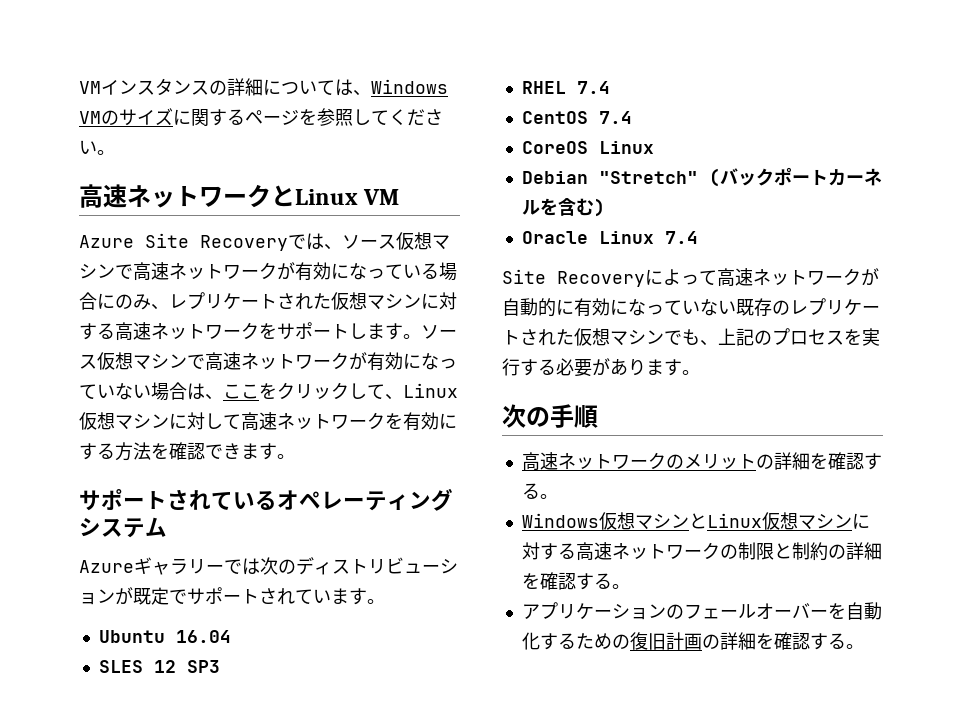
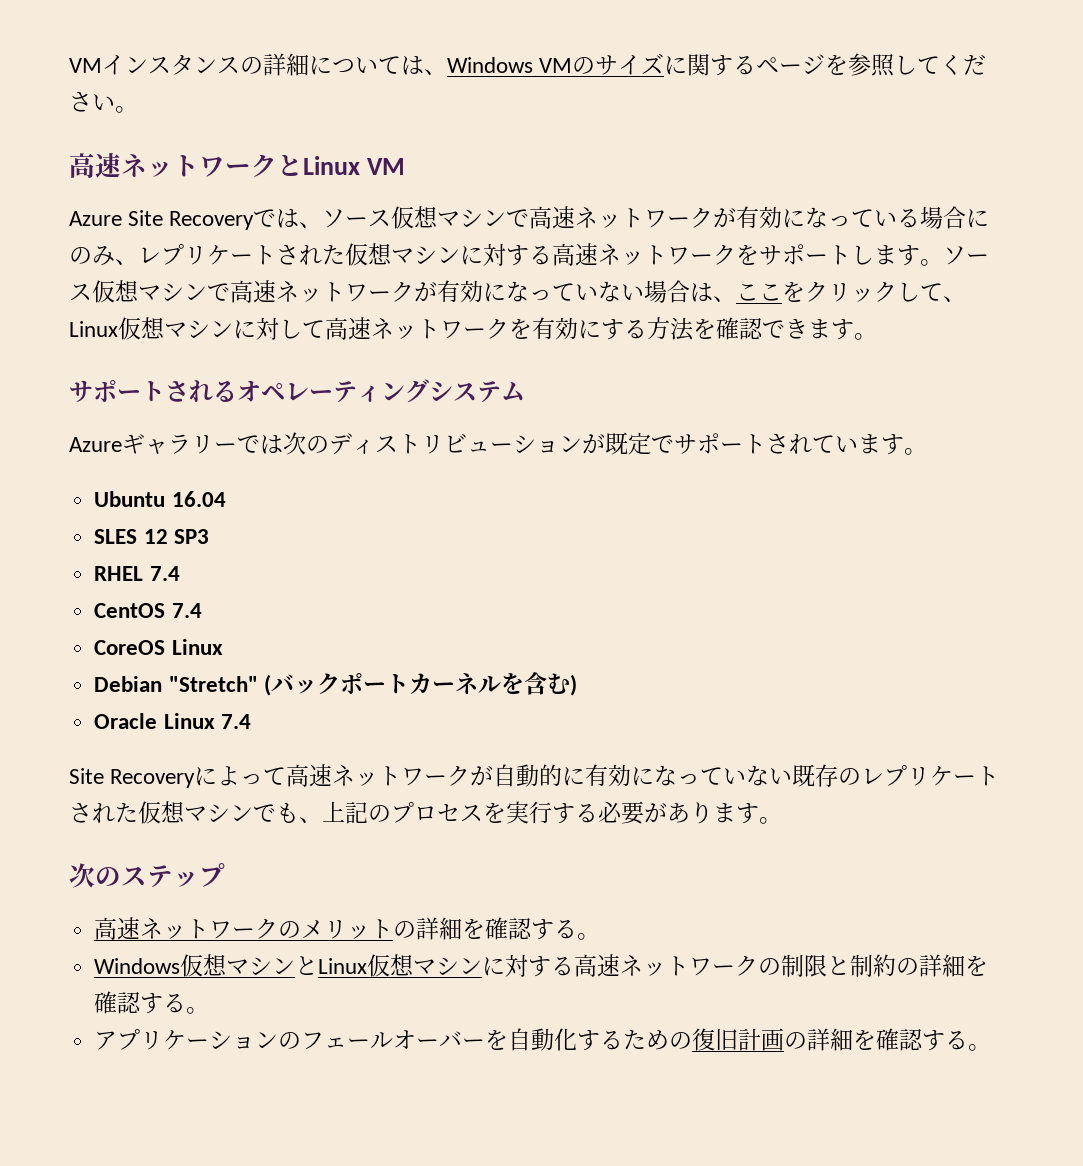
- サポートされているオペレーティングシステム
+ サポートされるオペレーティングシステム
- 次の手順
+ 次のステップ

